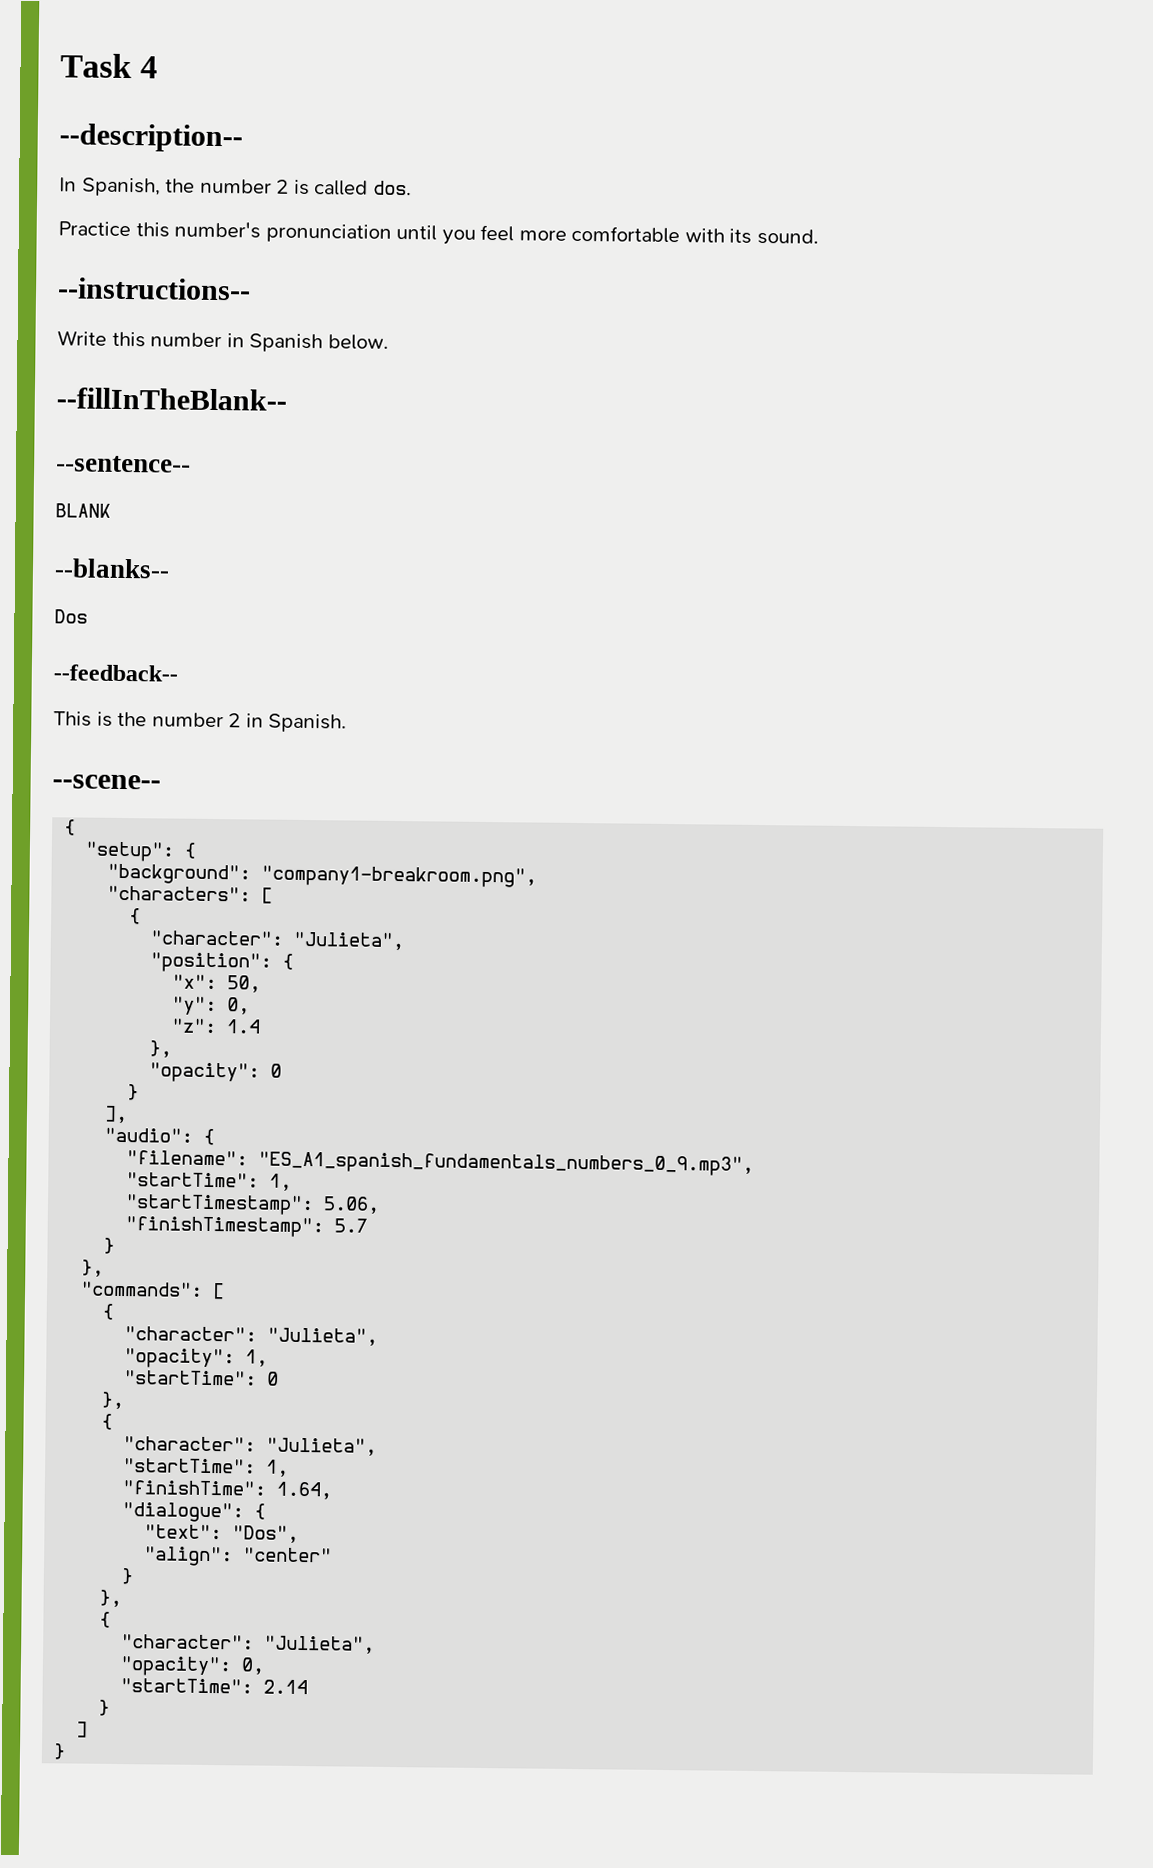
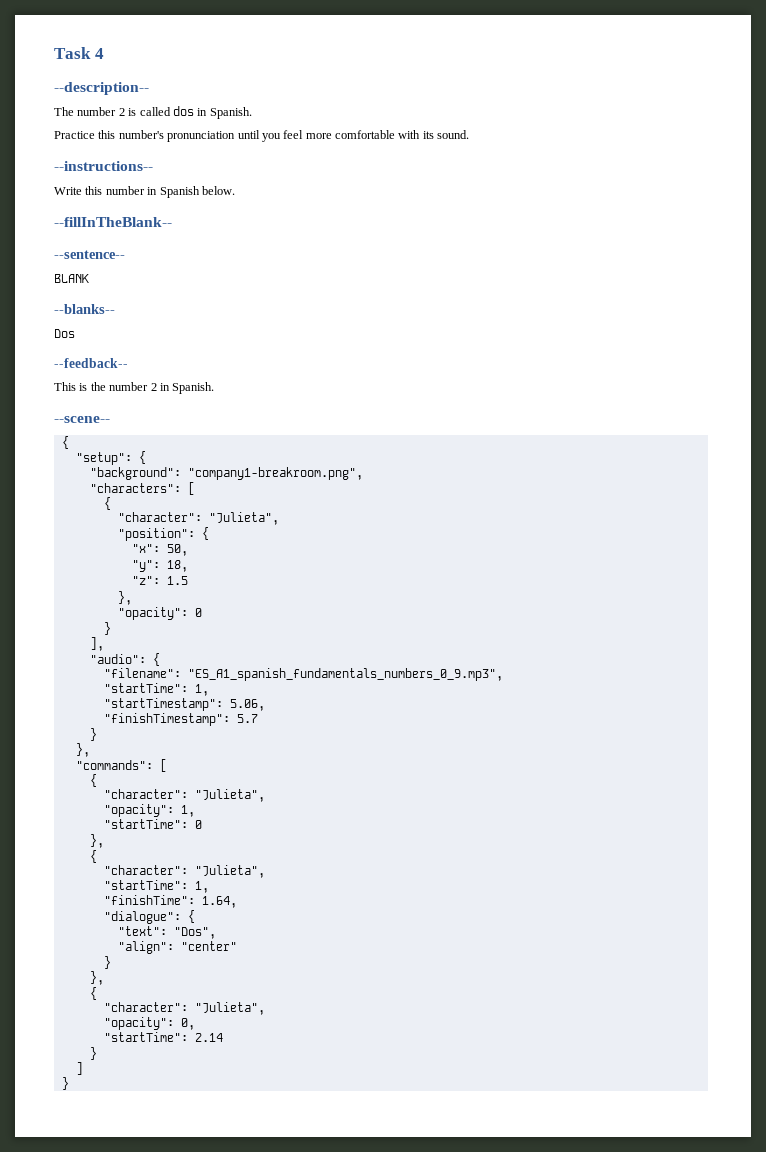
- In Spanish, the number 2 is called dos.
+ The number 2 is called dos in Spanish.
- "y": 0,
+ "y": 18,
- "z": 1.4
+ "z": 1.5

